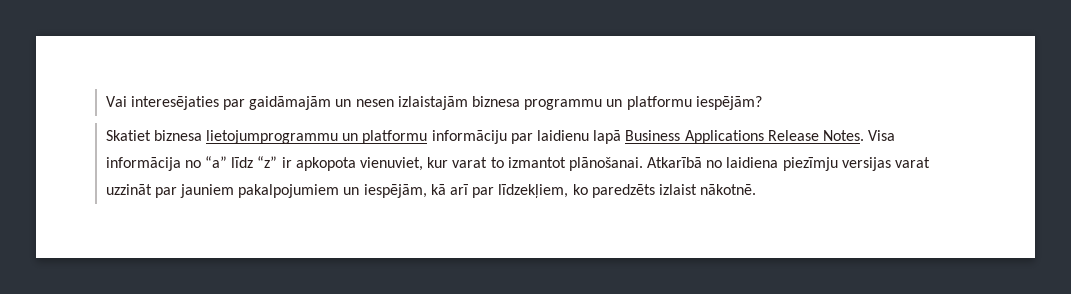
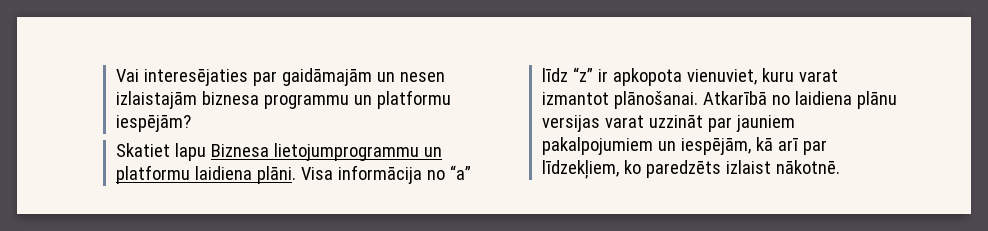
- Skatiet biznesa lietojumprogrammu un platformu informāciju par laidienu lapā Business Applications Release Notes.
+ Skatiet lapu Biznesa lietojumprogrammu un platformu laidiena plāni.
- Visa informācija no “a” līdz “z” ir apkopota vienuviet, kur varat to izmantot plānošanai.
+ Visa informācija no “a” līdz “z” ir apkopota vienuviet, kuru varat izmantot plānošanai.
- Atkarībā no laidiena piezīmju versijas varat uzzināt par jauniem pakalpojumiem un iespējām, kā arī par līdzekļiem, ko paredzēts izlaist nākotnē.
+ Atkarībā no laidiena plānu versijas varat uzzināt par jauniem pakalpojumiem un iespējām, kā arī par līdzekļiem, ko paredzēts izlaist nākotnē.

